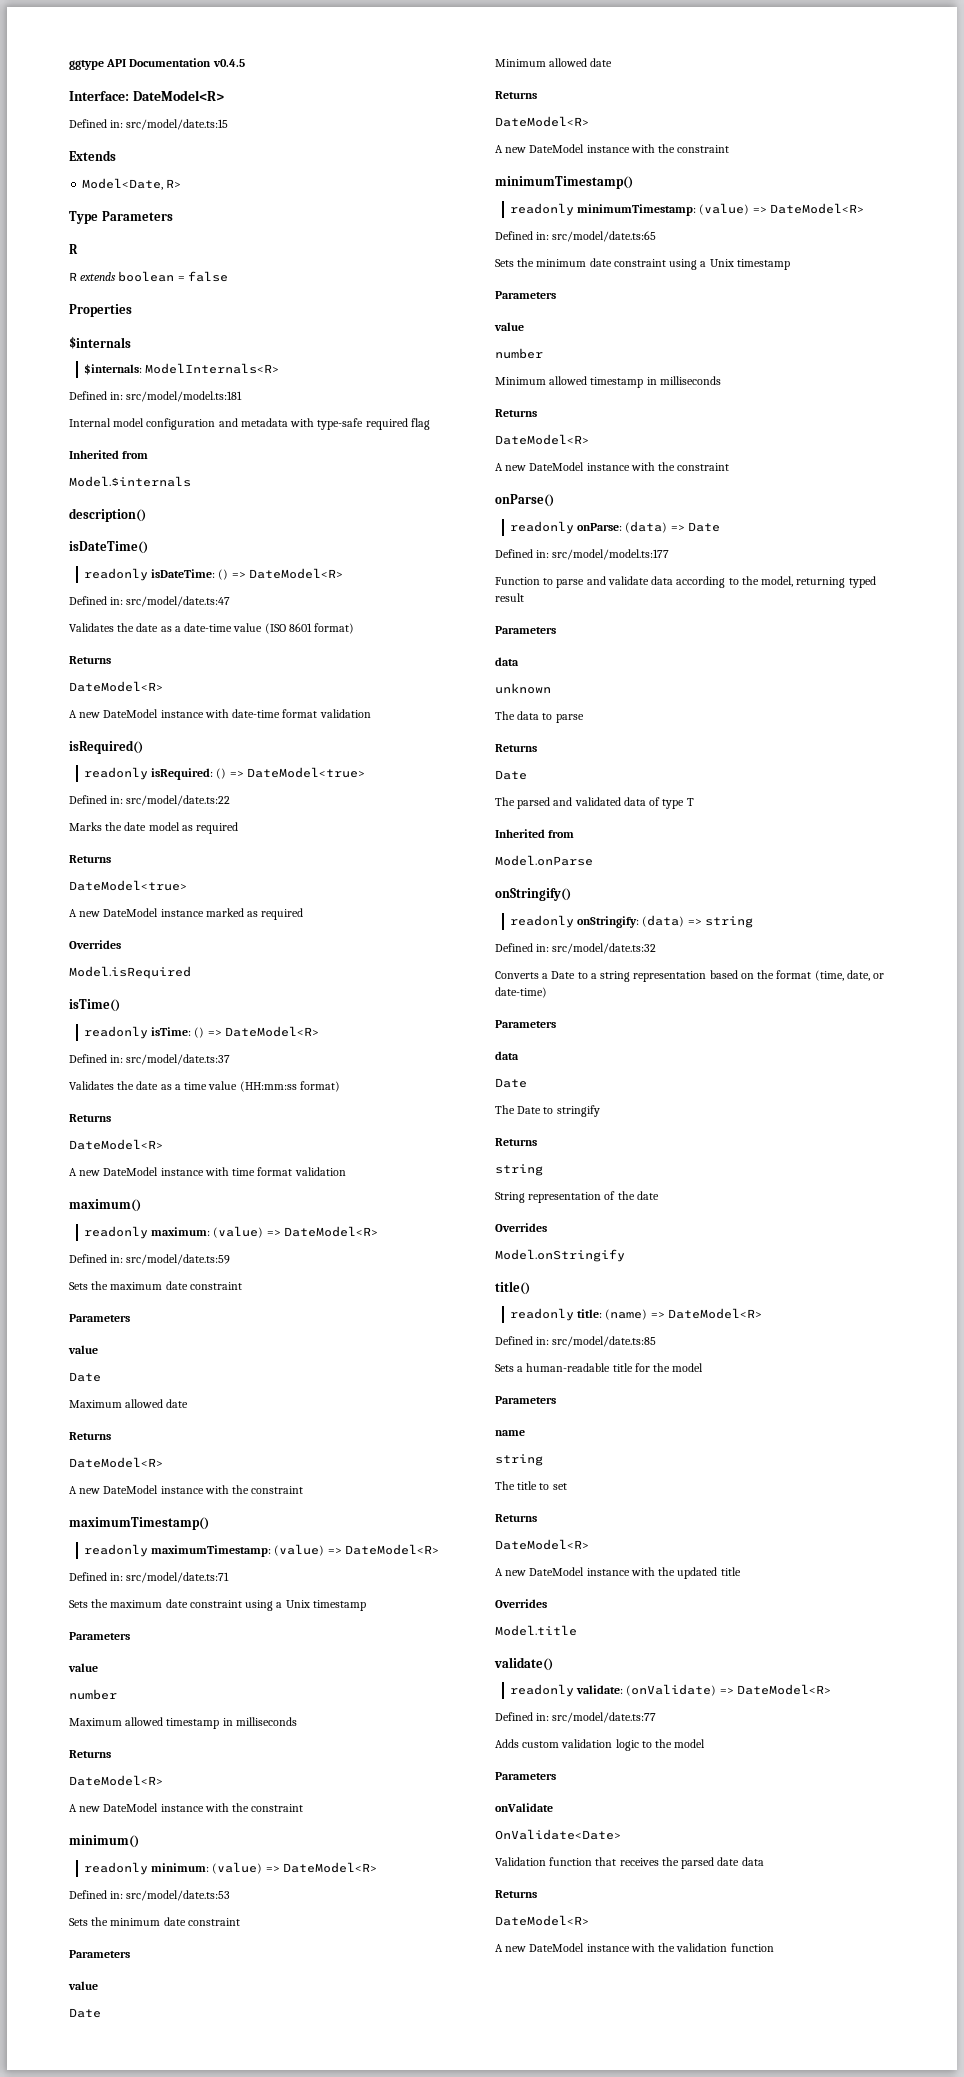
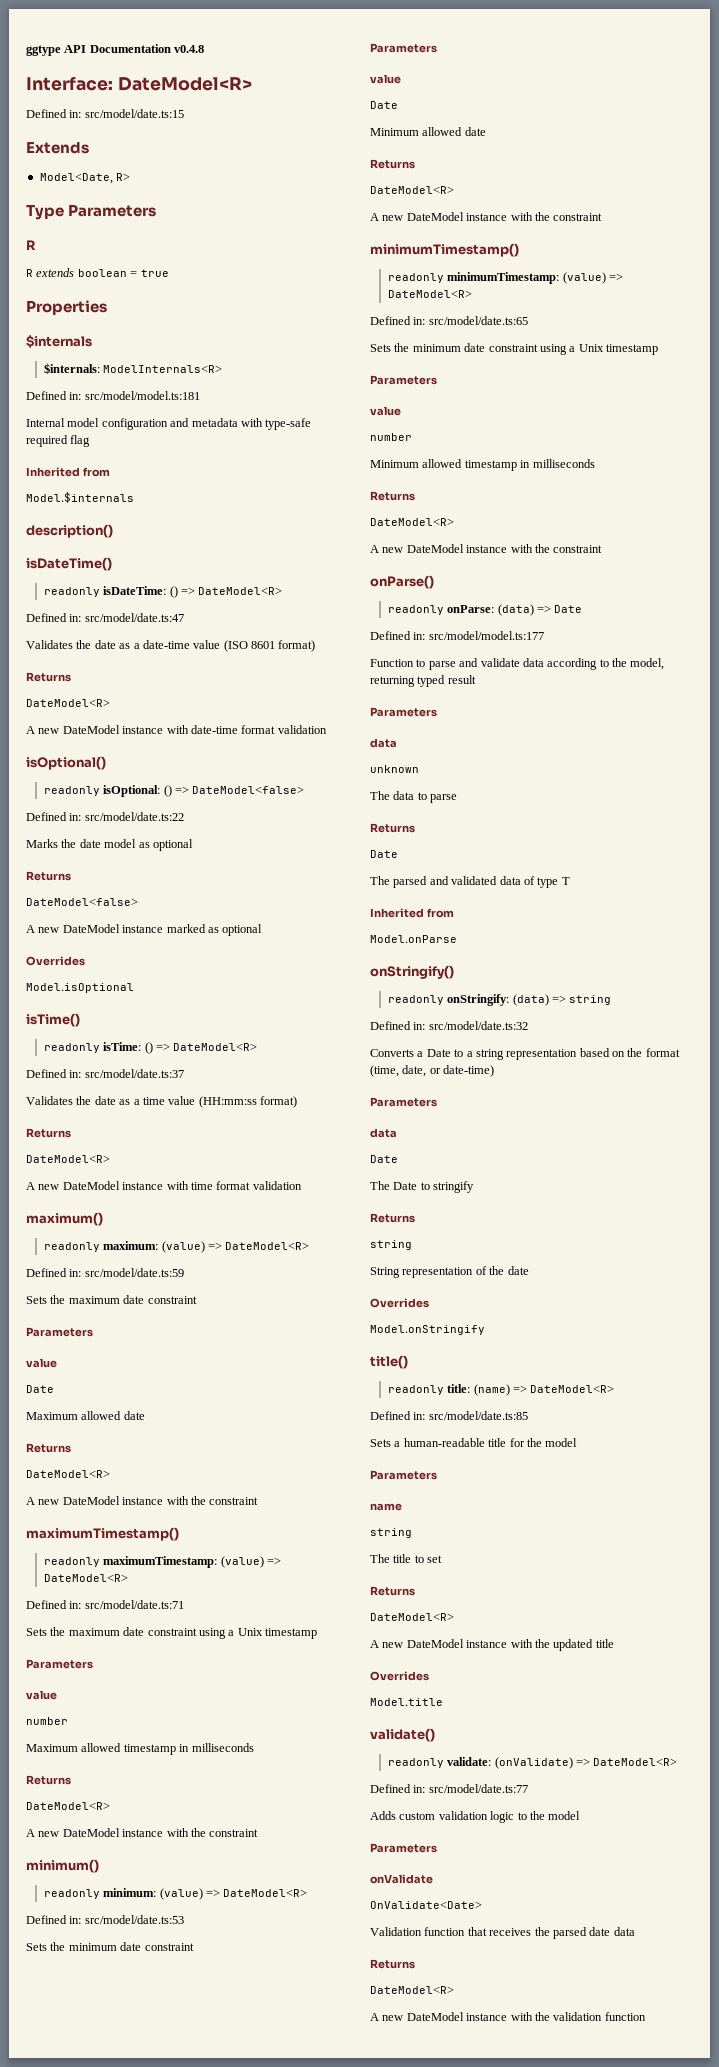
- ggtype API Documentation v0.4.5
+ ggtype API Documentation v0.4.8
- R extends boolean = false
+ R extends boolean = true
- isRequired()
- readonly isRequired: () => DateModel<true>
+ isOptional()
+ readonly isOptional: () => DateModel<false>
- Marks the date model as required
+ Marks the date model as optional
  Returns
- DateModel<true>
+ DateModel<false>
- A new DateModel instance marked as required
+ A new DateModel instance marked as optional
  Overrides
- Model.isRequired
+ Model.isOptional

